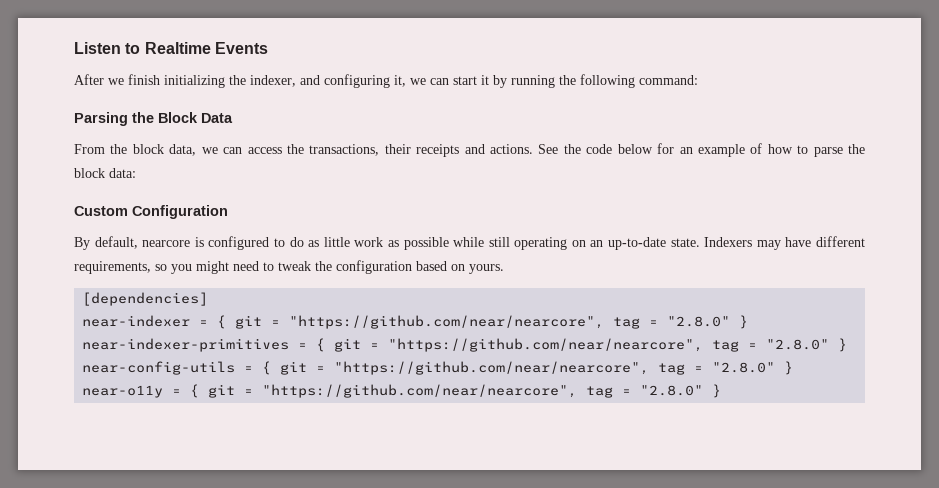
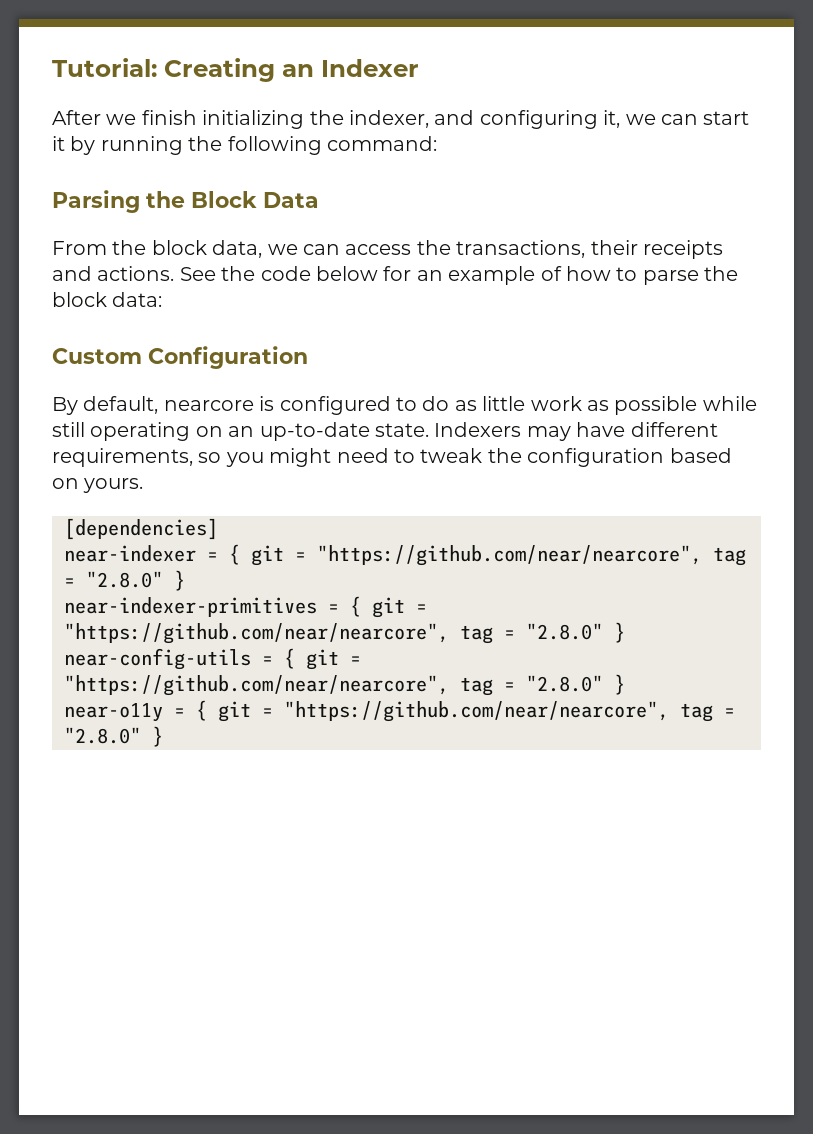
- Listen to Realtime Events
+ Tutorial: Creating an Indexer

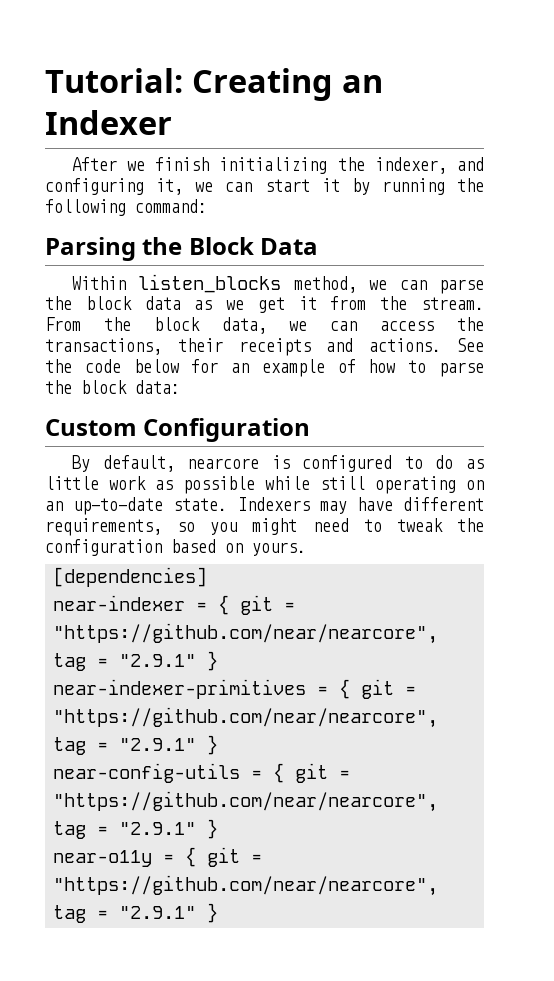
+ Within listen_blocks method, we can parse the block data as we get it from the stream.
- near-indexer = { git = "https://github.com/near/nearcore", tag = "2.8.0" }
+ near-indexer = { git = "https://github.com/near/nearcore", tag = "2.9.1" }
- near-indexer-primitives = { git = "https://github.com/near/nearcore", tag = "2.8.0" }
+ near-indexer-primitives = { git = "https://github.com/near/nearcore", tag = "2.9.1" }
- near-config-utils = { git = "https://github.com/near/nearcore", tag = "2.8.0" }
+ near-config-utils = { git = "https://github.com/near/nearcore", tag = "2.9.1" }
- near-o11y = { git = "https://github.com/near/nearcore", tag = "2.8.0" }
+ near-o11y = { git = "https://github.com/near/nearcore", tag = "2.9.1" }

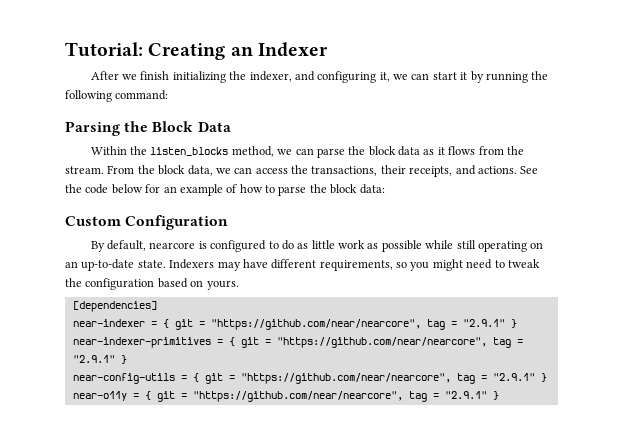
- Within listen_blocks method, we can parse the block data as we get it from the stream.
+ Within the listen_blocks method, we can parse the block data as it flows from the stream.
- From the block data, we can access the transactions, their receipts and actions.
+ From the block data, we can access the transactions, their receipts, and actions.

